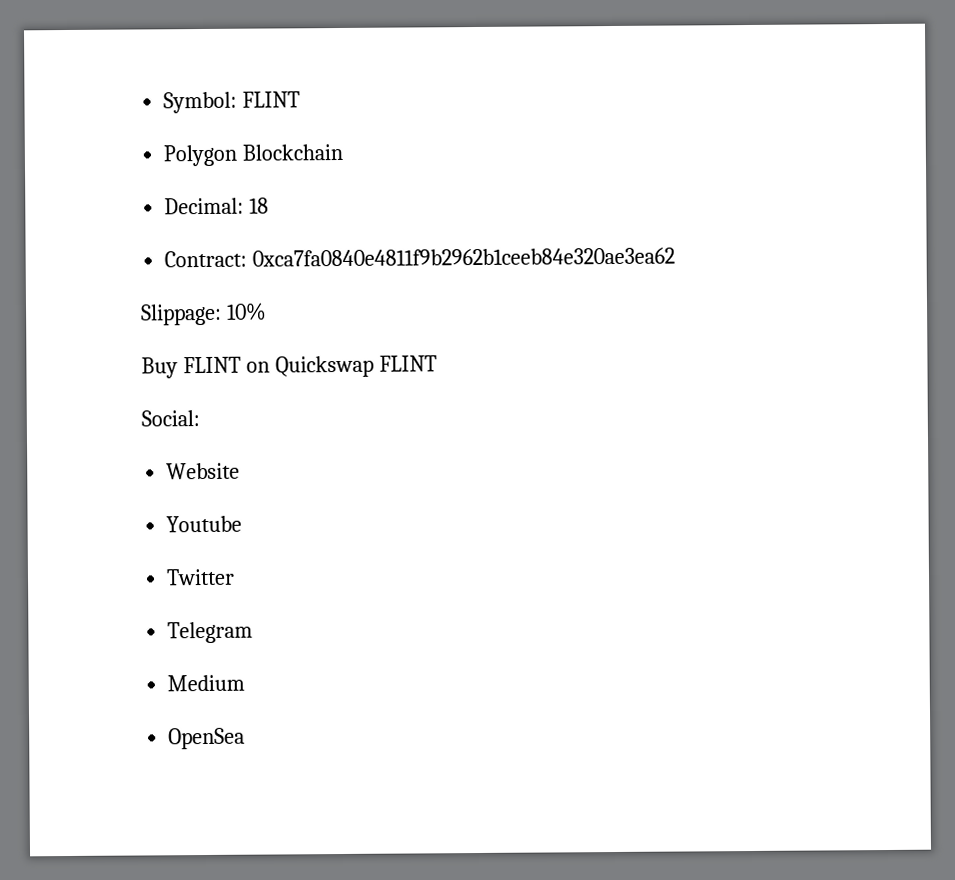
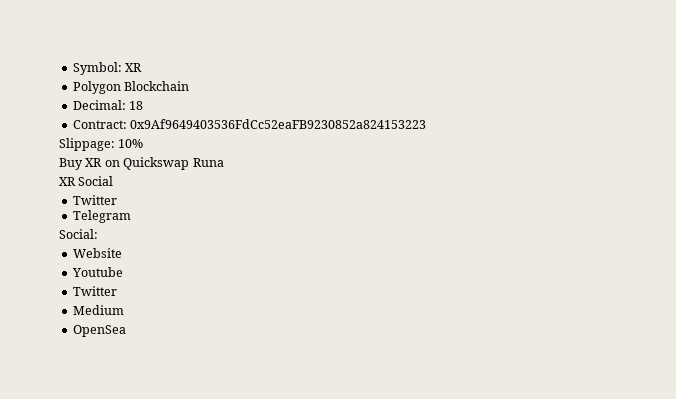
- Symbol: FLINT
+ Symbol: XR
- Contract: 0xca7fa0840e4811f9b2962b1ceeb84e320ae3ea62
+ Contract: 0x9Af9649403536FdCc52eaFB9230852a824153223
- Buy FLINT on Quickswap FLINT
+ Buy XR on Quickswap Runa
+ XR Social
+ Twitter
+ Telegram
- Telegram

